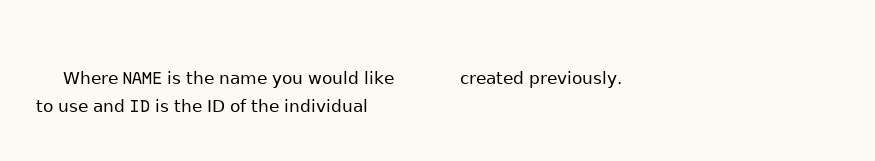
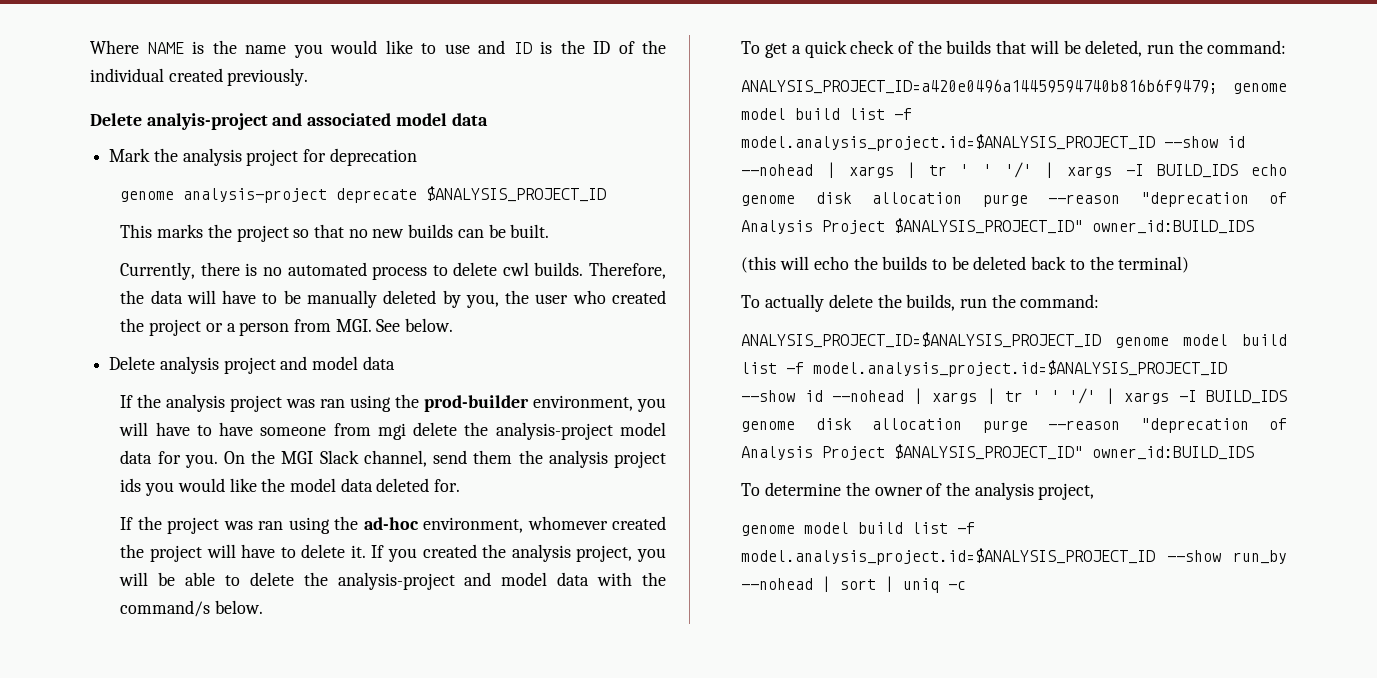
+ Delete analyis-project and associated model data
+ Mark the analysis project for deprecation
+ genome analysis-project deprecate $ANALYSIS_PROJECT_ID
+ This marks the project so that no new builds can be built.
+ Currently, there is no automated process to delete cwl builds. Therefore, the data will have to be manually deleted by you, the user who created the project or a person from MGI. See below.
+ Delete analysis project and model data
+ If the analysis project was ran using the prod-builder environment, you will have to have someone from mgi delete the analysis-project model data for you. On the MGI Slack channel, send them the analysis project ids you would like the model data deleted for.
+ If the project was ran using the ad-hoc environment, whomever created the project will have to delete it. If you created the analysis project, you will be able to delete the analysis-project and model data with the command/s below.
+ To get a quick check of the builds that will be deleted, run the command:
+ ANALYSIS_PROJECT_ID=a420e0496a14459594740b816b6f9479; genome model build list -f model.analysis_project.id=$ANALYSIS_PROJECT_ID --show id --nohead | xargs | tr ' ' '/' | xargs -I BUILD_IDS echo genome disk allocation purge --reason "deprecation of Analysis Project $ANALYSIS_PROJECT_ID" owner_id:BUILD_IDS
+ (this will echo the builds to be deleted back to the terminal)
+ To actually delete the builds, run the command:
+ ANALYSIS_PROJECT_ID=$ANALYSIS_PROJECT_ID genome model build list -f model.analysis_project.id=$ANALYSIS_PROJECT_ID --show id --nohead | xargs | tr ' ' '/' | xargs -I BUILD_IDS genome disk allocation purge --reason "deprecation of Analysis Project $ANALYSIS_PROJECT_ID" owner_id:BUILD_IDS
+ To determine the owner of the analysis project,
+ genome model build list -f model.analysis_project.id=$ANALYSIS_PROJECT_ID --show run_by --nohead | sort | uniq -c

